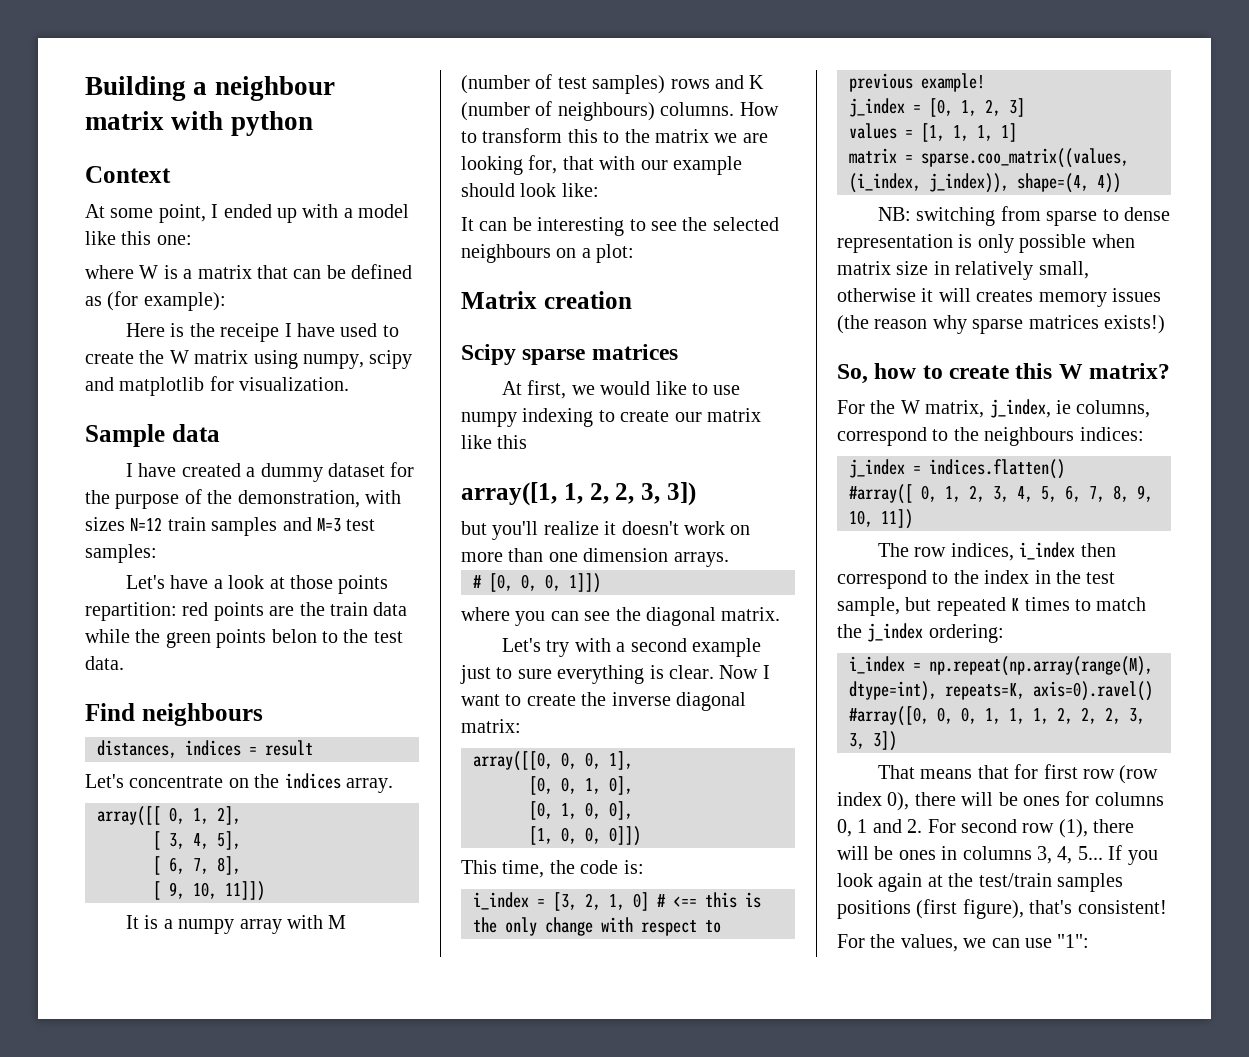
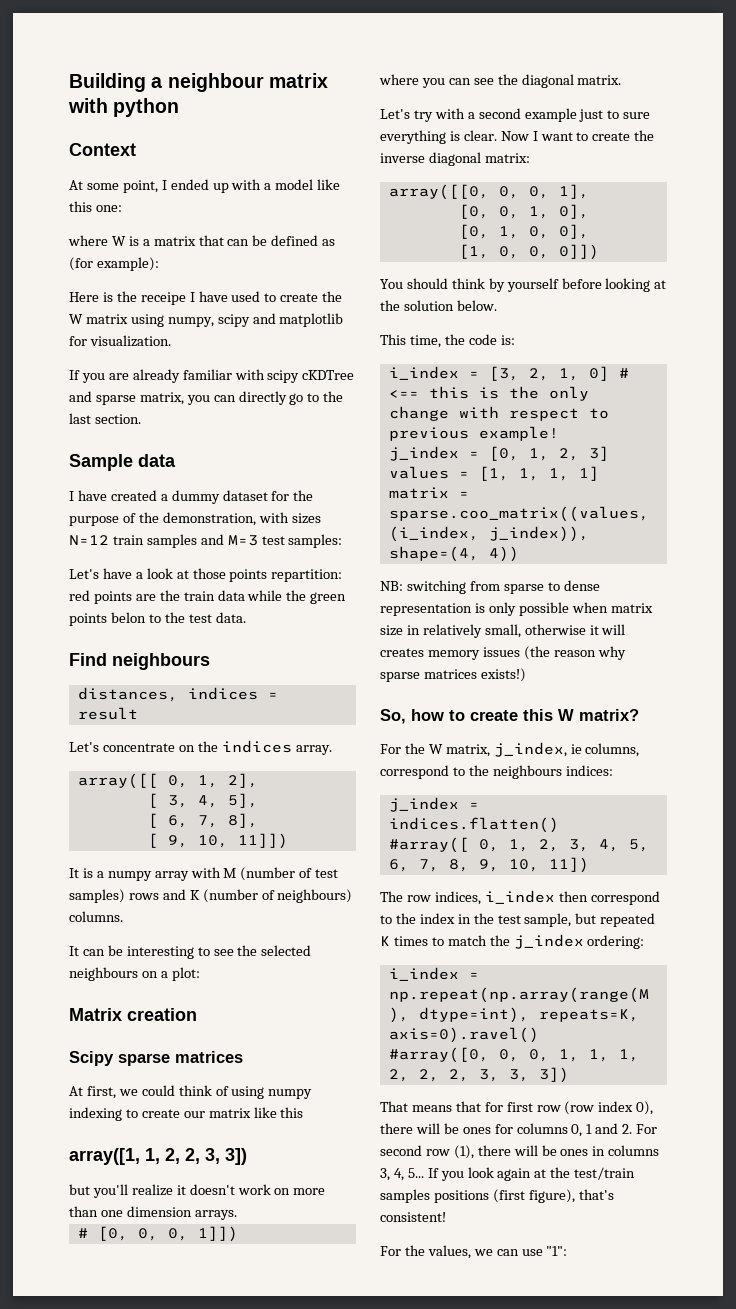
+ If you are already familiar with scipy cKDTree and sparse matrix, you can directly go to the last section.
- How to transform this to the matrix we are looking for, that with our example should look like:
- At first, we would like to use numpy indexing to create our matrix like this
+ At first, we could think of using numpy indexing to create our matrix like this
+ You should think by yourself before looking at the solution below.

